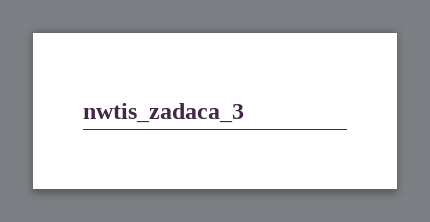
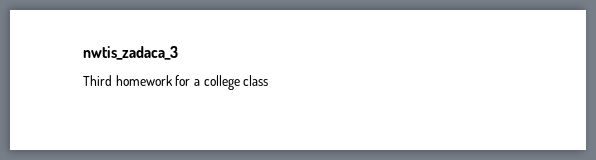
+ Third homework for a college class

